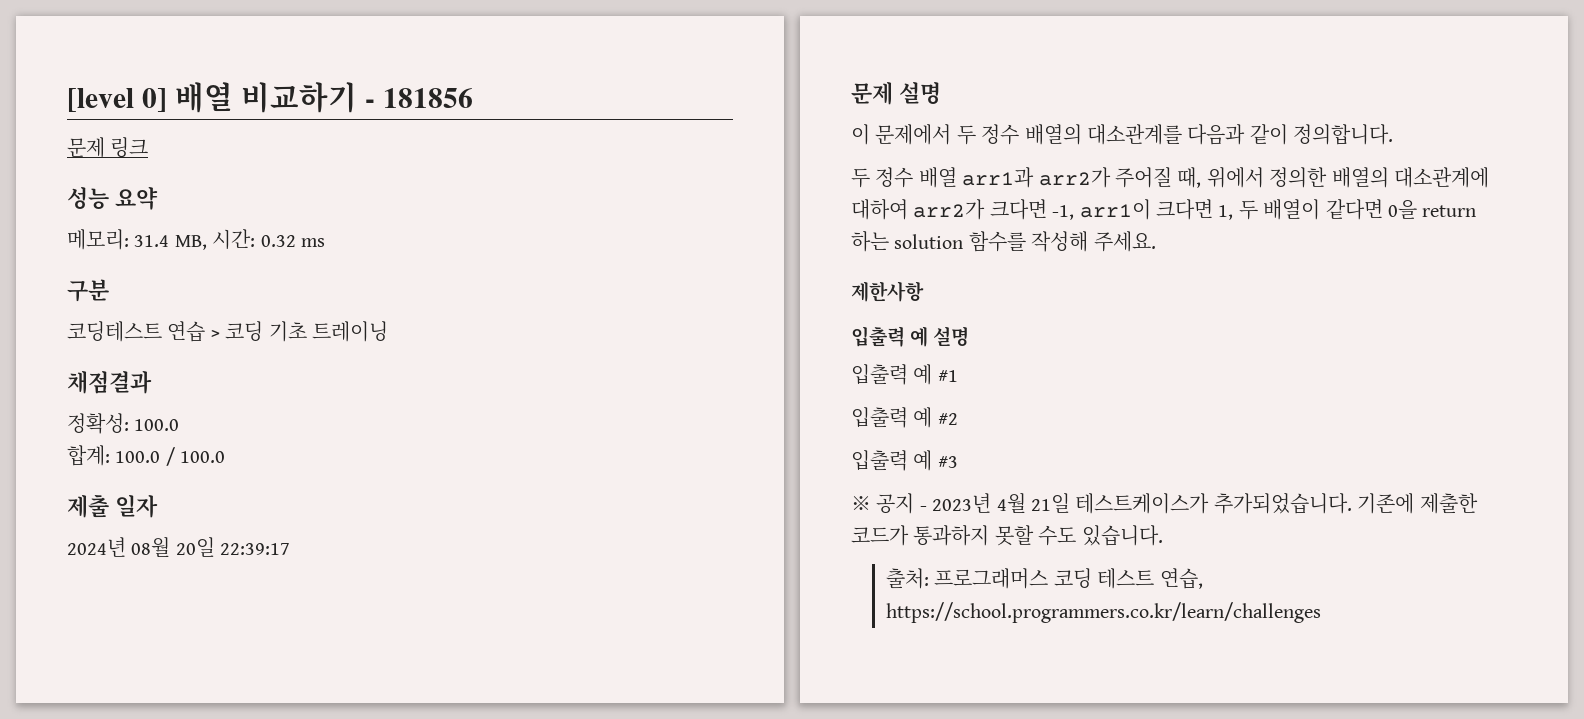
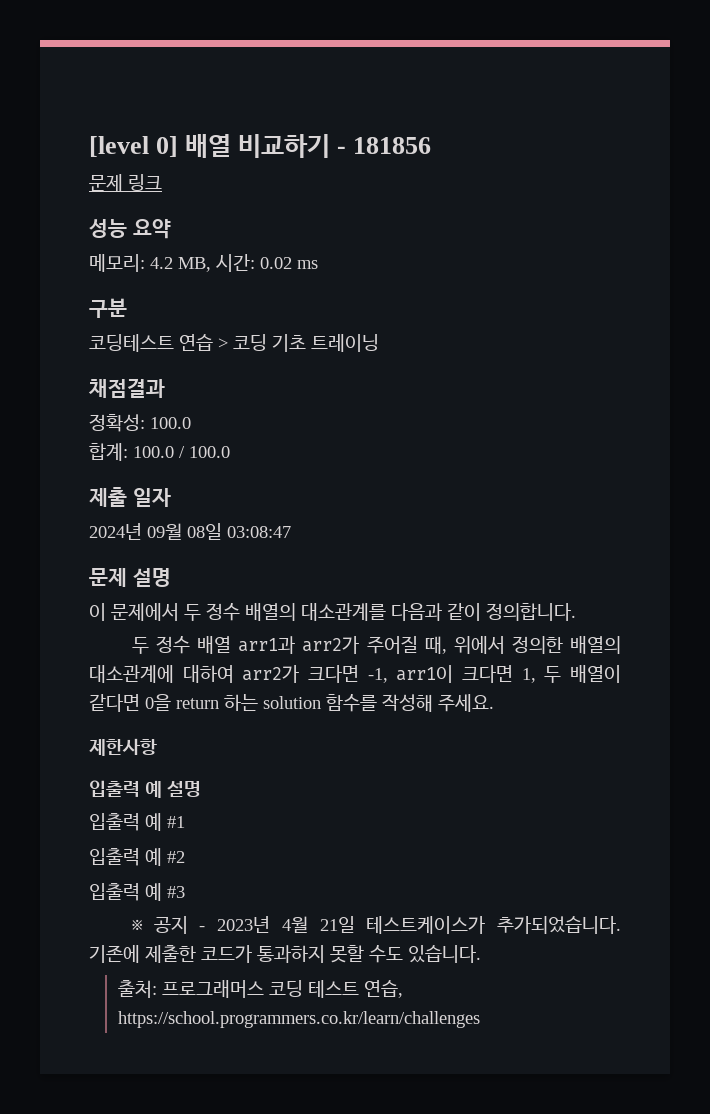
- 메모리: 31.4 MB, 시간: 0.32 ms
+ 메모리: 4.2 MB, 시간: 0.02 ms
- 2024년 08월 20일 22:39:17
+ 2024년 09월 08일 03:08:47

